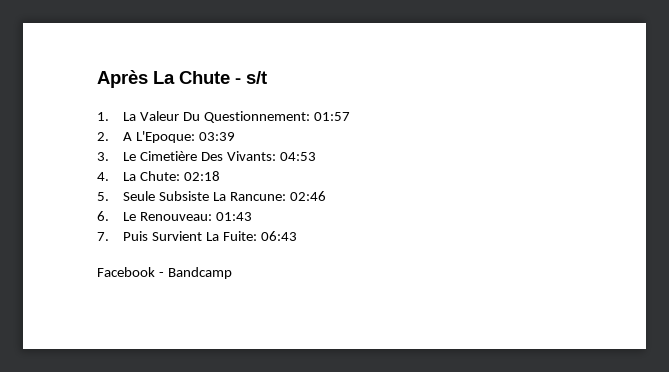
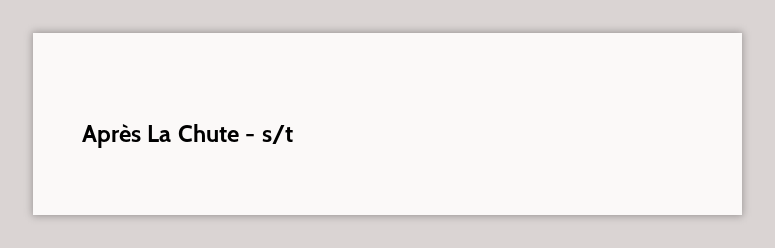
- 1. La Valeur Du Questionnement: 01:57
- 2. A L'Epoque: 03:39
- 3. Le Cimetière Des Vivants: 04:53
- 4. La Chute: 02:18
- 5. Seule Subsiste La Rancune: 02:46
- 6. Le Renouveau: 01:43
- 7. Puis Survient La Fuite: 06:43
- Facebook - Bandcamp

